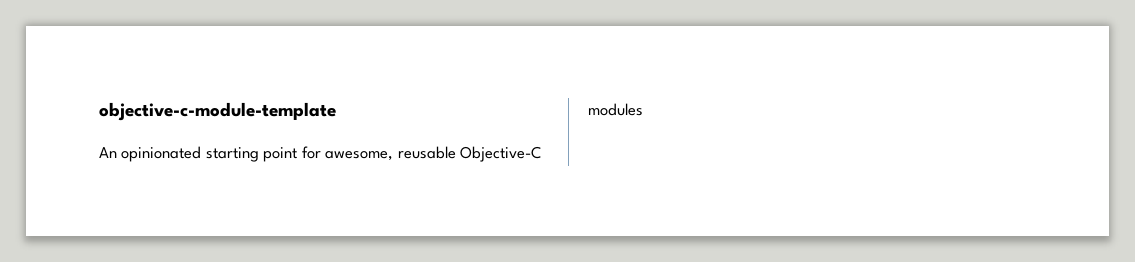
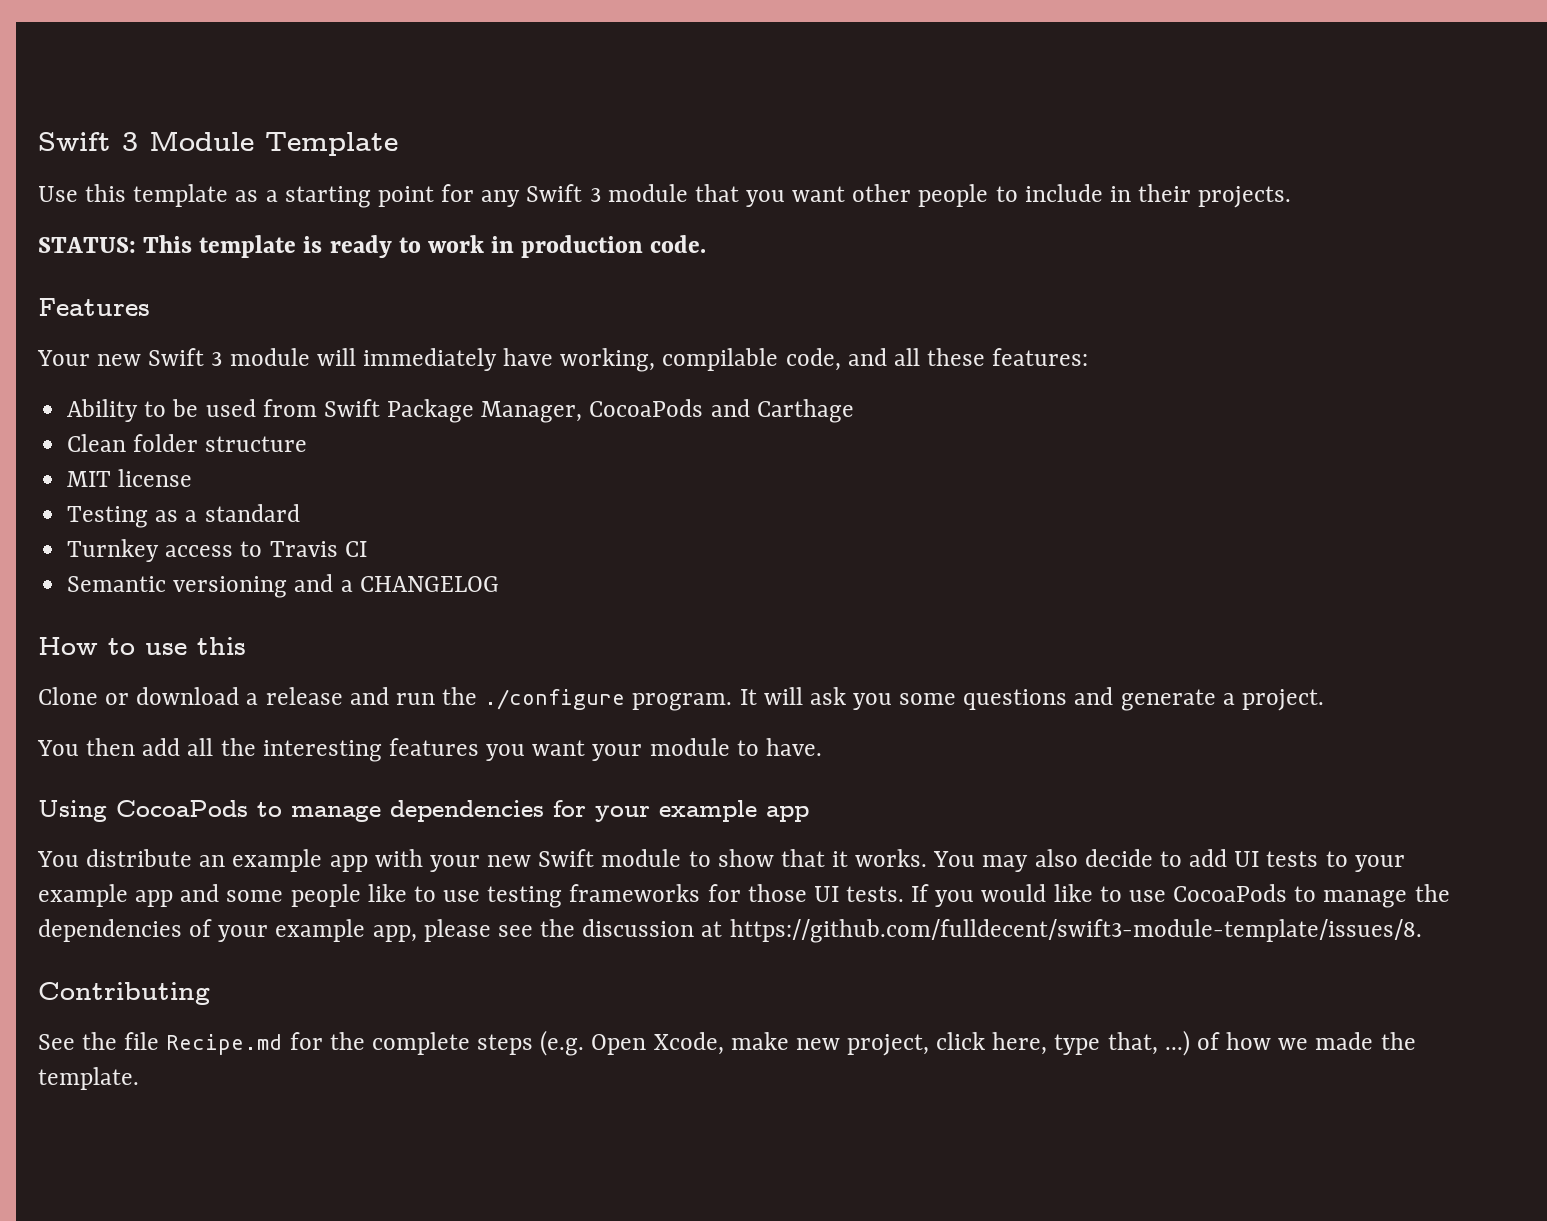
- objective-c-module-template
- An opinionated starting point for awesome, reusable Objective-C modules
+ Swift 3 Module Template
+ Use this template as a starting point for any Swift 3 module that you want other people to include in their projects.
+ STATUS: This template is ready to work in production code.
+ Features
+ Your new Swift 3 module will immediately have working, compilable code, and all these features:
+ Ability to be used from Swift Package Manager, CocoaPods and Carthage
+ Clean folder structure
+ MIT license
+ Testing as a standard
+ Turnkey access to Travis CI
+ Semantic versioning and a CHANGELOG
+ How to use this
+ Clone or download a release and run the ./configure program. It will ask you some questions and generate a project.
+ You then add all the interesting features you want your module to have.
+ Using CocoaPods to manage dependencies for your example app
+ You distribute an example app with your new Swift module to show that it works. You may also decide to add UI tests to your example app and some people like to use testing frameworks for those UI tests. If you would like to use CocoaPods to manage the dependencies of your example app, please see the discussion at https://github.com/fulldecent/swift3-module-template/issues/8.
+ Contributing
+ See the file Recipe.md for the complete steps (e.g. Open Xcode, make new project, click here, type that, ...) of how we made the template.

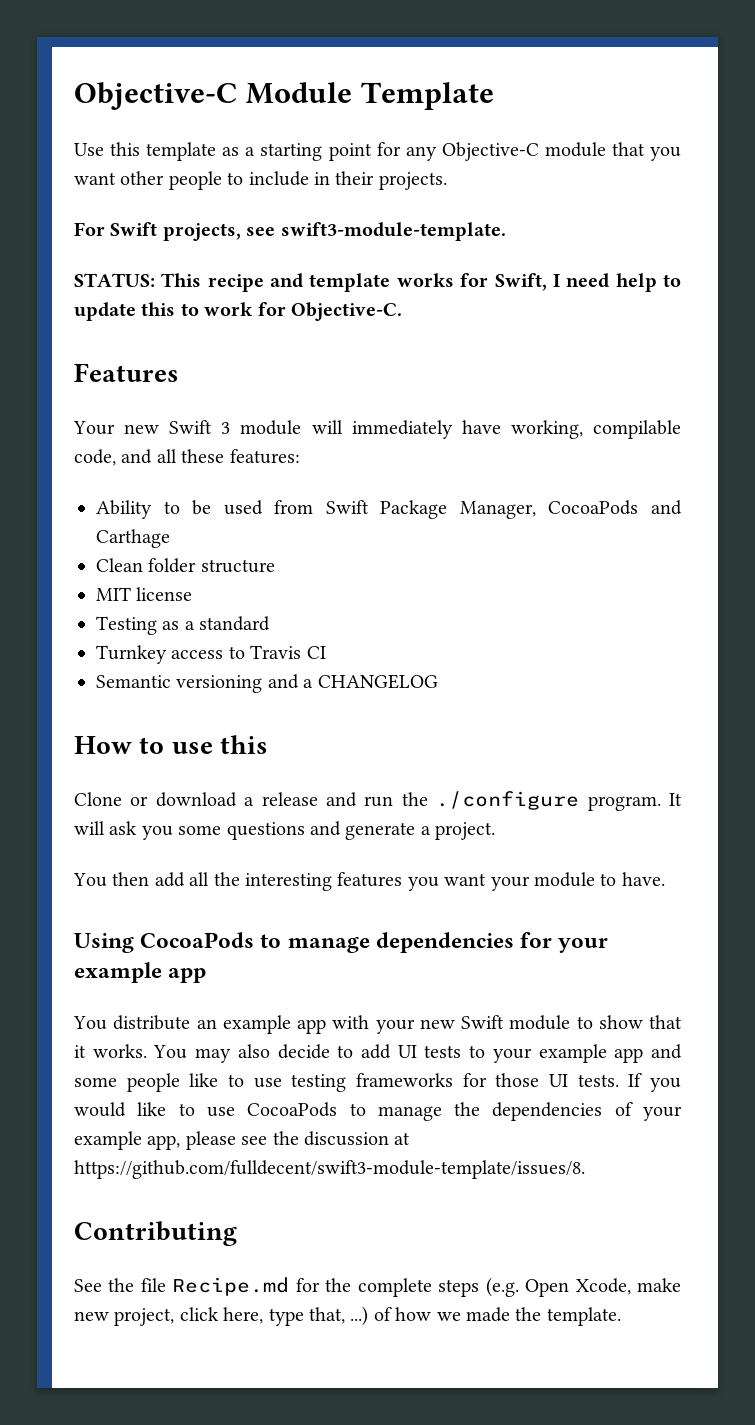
- Swift 3 Module Template
+ Objective-C Module Template
- Use this template as a starting point for any Swift 3 module that you want other people to include in their projects.
+ Use this template as a starting point for any Objective-C module that you want other people to include in their projects.
- STATUS: This template is ready to work in production code.
+ For Swift projects, see swift3-module-template.
+ STATUS: This recipe and template works for Swift, I need help to update this to work for Objective-C.

